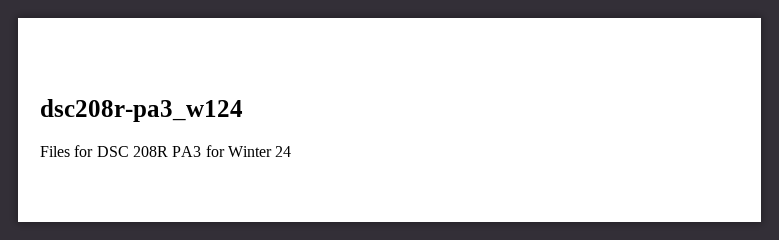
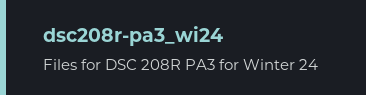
- dsc208r-pa3_w124
+ dsc208r-pa3_wi24

